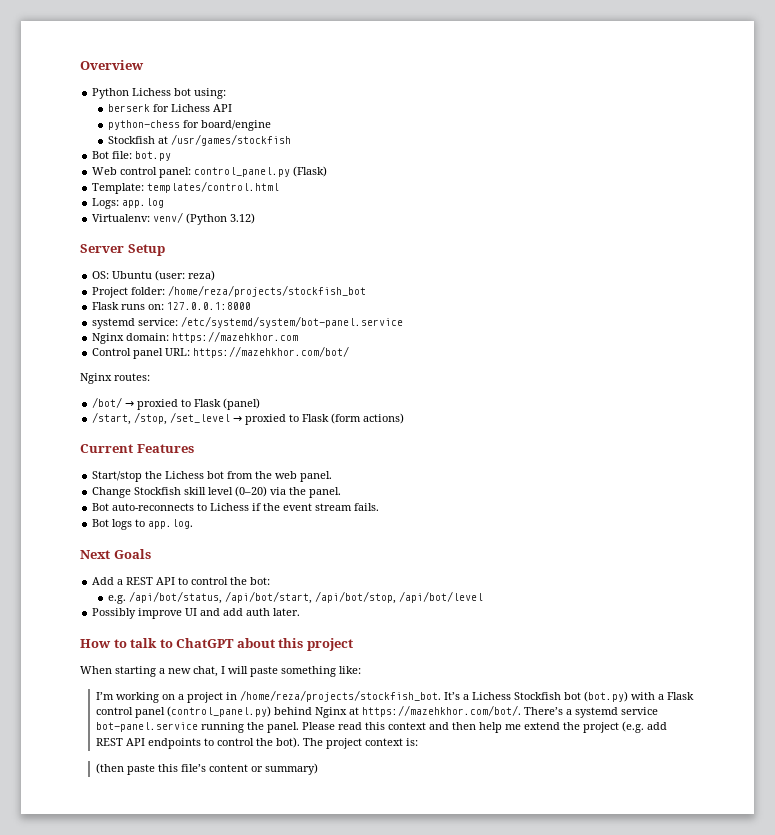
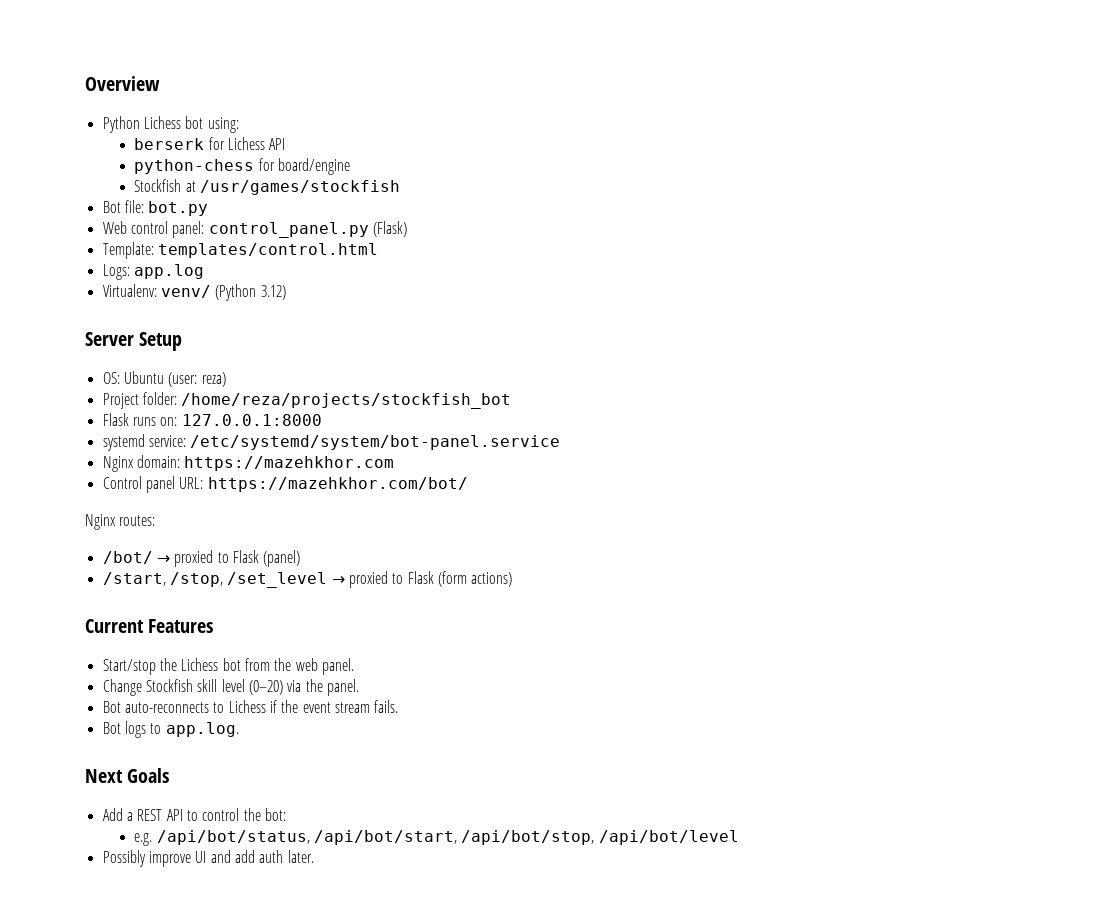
- How to talk to ChatGPT about this project
- When starting a new chat, I will paste something like:
- I’m working on a project in /home/reza/projects/stockfish_bot. It’s a Lichess Stockfish bot (bot.py) with a Flask control panel (control_panel.py) behind Nginx at https://mazehkhor.com/bot/. There’s a systemd service bot-panel.service running the panel. Please read this context and then help me extend the project (e.g. add REST API endpoints to control the bot). The project context is:
- (then paste this file’s content or summary)

